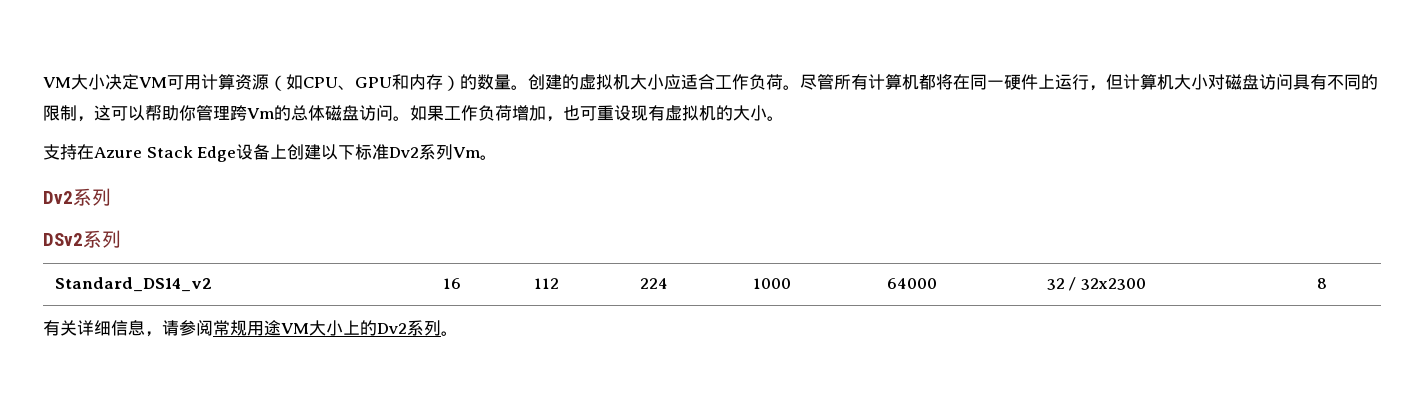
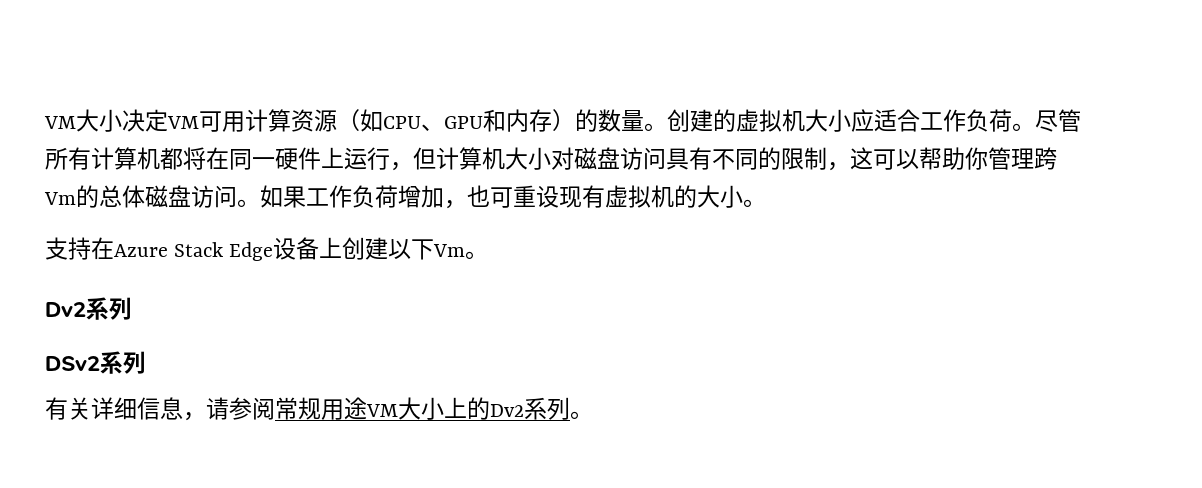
- 支持在Azure Stack Edge设备上创建以下标准Dv2系列Vm。
+ 支持在Azure Stack Edge设备上创建以下Vm。
- Standard_DS14_v2 | 16 | 112 | 224 | 1000 | 64000 | 32 / 32x2300 | 8

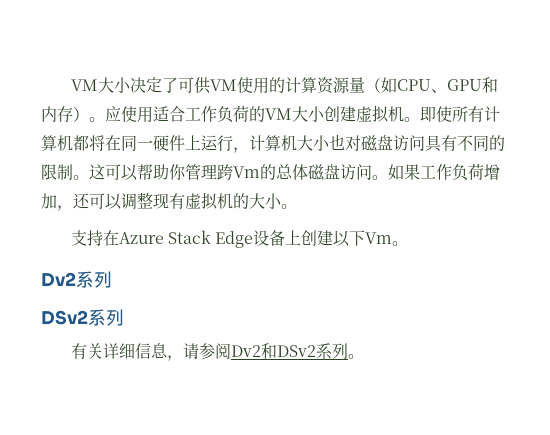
- VM大小决定VM可用计算资源（如CPU、GPU和内存）的数量。创建的虚拟机大小应适合工作负荷。尽管所有计算机都将在同一硬件上运行，但计算机大小对磁盘访问具有不同的限制，这可以帮助你管理跨Vm的总体磁盘访问。
+ VM大小决定了可供VM使用的计算资源量（如CPU、GPU和内存）。应使用适合工作负荷的VM大小创建虚拟机。即使所有计算机都将在同一硬件上运行，计算机大小也对磁盘访问具有不同的限制。这可以帮助你管理跨Vm的总体磁盘访问。
- 如果工作负荷增加，也可重设现有虚拟机的大小。
+ 如果工作负荷增加，还可以调整现有虚拟机的大小。
- 有关详细信息，请参阅常规用途VM大小上的Dv2系列。
+ 有关详细信息，请参阅Dv2和DSv2系列。

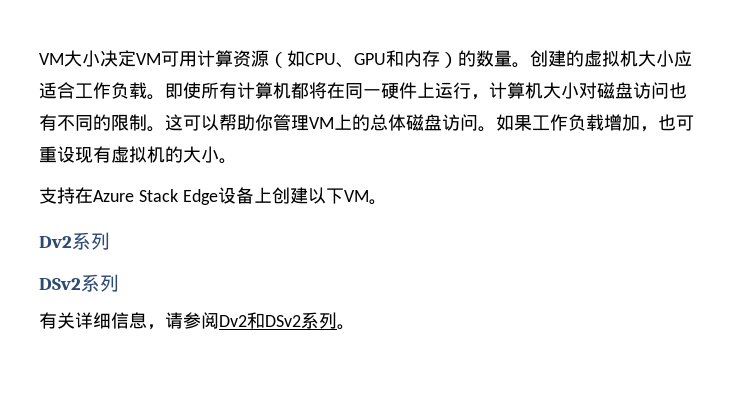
- VM大小决定了可供VM使用的计算资源量（如CPU、GPU和内存）。应使用适合工作负荷的VM大小创建虚拟机。
+ VM大小决定VM可用计算资源（如CPU、GPU和内存）的数量。创建的虚拟机大小应适合工作负载。
- 即使所有计算机都将在同一硬件上运行，计算机大小也对磁盘访问具有不同的限制。
+ 即使所有计算机都将在同一硬件上运行，计算机大小对磁盘访问也有不同的限制。
- 这可以帮助你管理跨Vm的总体磁盘访问。
+ 这可以帮助你管理VM上的总体磁盘访问。
- 如果工作负荷增加，还可以调整现有虚拟机的大小。
+ 如果工作负载增加，也可重设现有虚拟机的大小。
- 支持在Azure Stack Edge设备上创建以下Vm。
+ 支持在Azure Stack Edge设备上创建以下VM。

